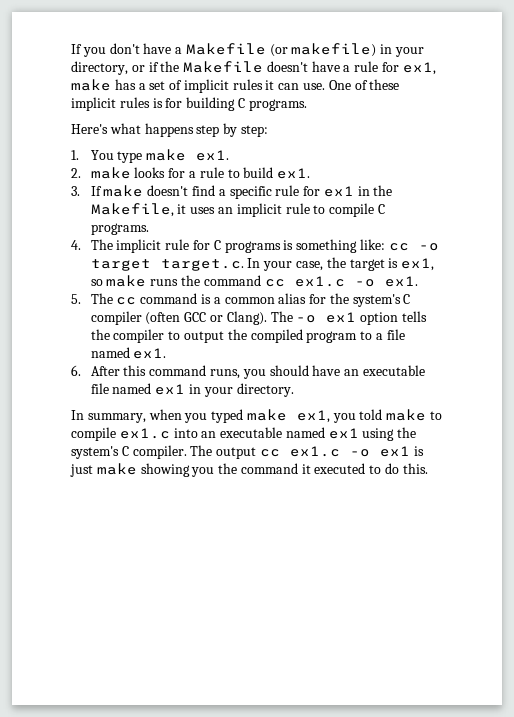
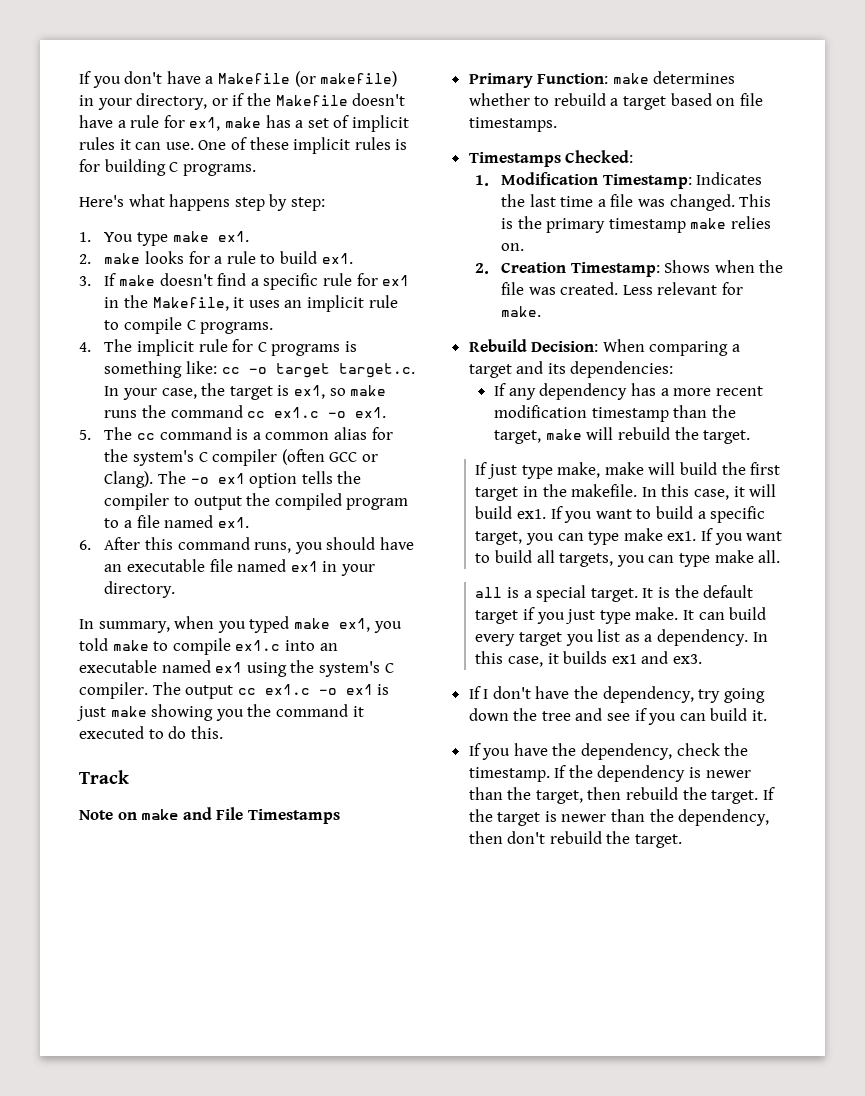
+ Track
+ Note on make and File Timestamps
+ Primary Function: make determines whether to rebuild a target based on file timestamps.
+ Timestamps Checked:
+ 1. Modification Timestamp: Indicates the last time a file was changed. This is the primary timestamp make relies on.
+ 2. Creation Timestamp: Shows when the file was created. Less relevant for make.
+ Rebuild Decision: When comparing a target and its dependencies:
+ If any dependency has a more recent modification timestamp than the target, make will rebuild the target.
+ If just type make, make will build the first target in the makefile. In this case, it will build ex1. If you want to build a specific target, you can type make ex1. If you want to build all targets, you can type make all.
+ all is a special target. It is the default target if you just type make. It can build every target you list as a dependency. In this case, it builds ex1 and ex3.
+ If I don't have the dependency, try going down the tree and see if you can build it.
+ If you have the dependency, check the timestamp. If the dependency is newer than the target, then rebuild the target. If the target is newer than the dependency, then don't rebuild the target.

